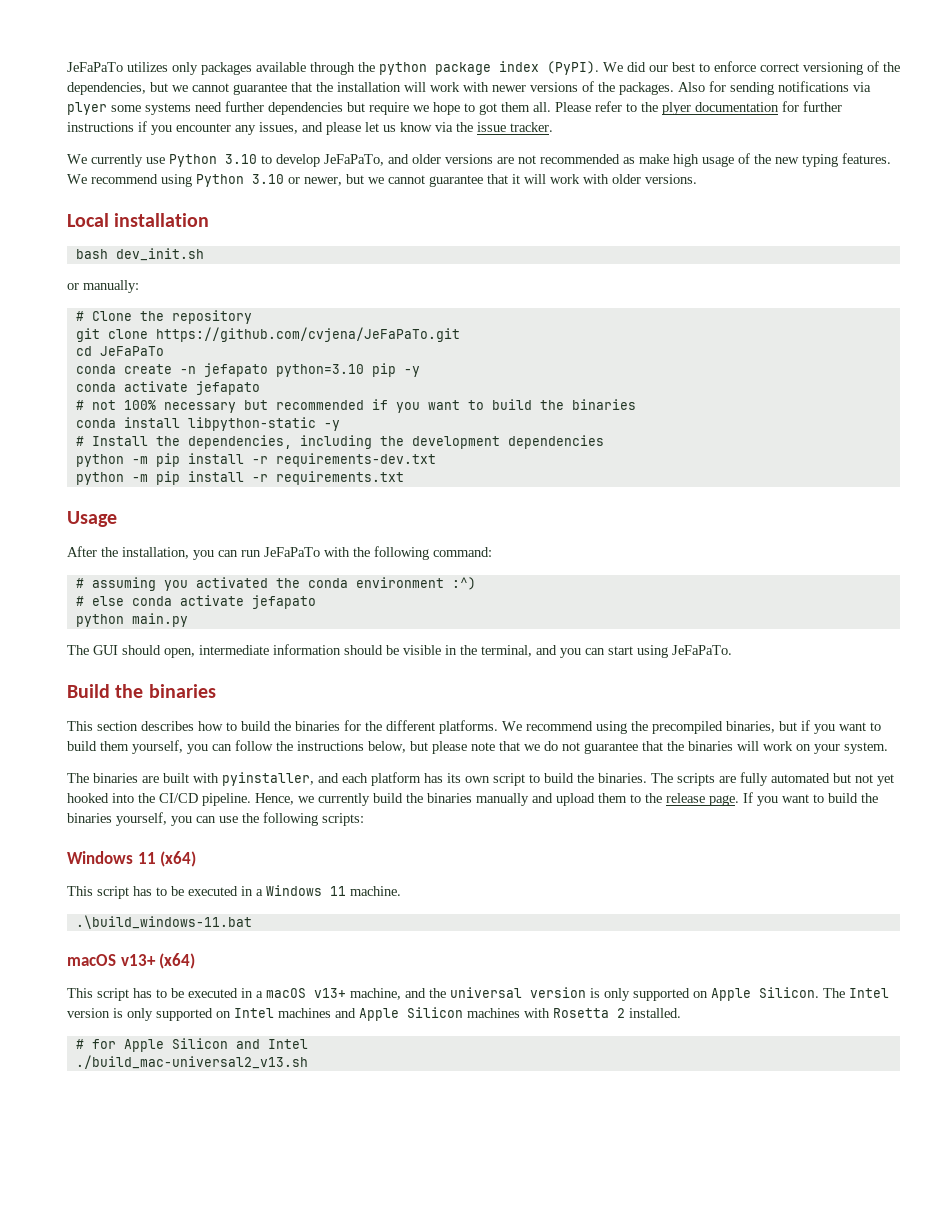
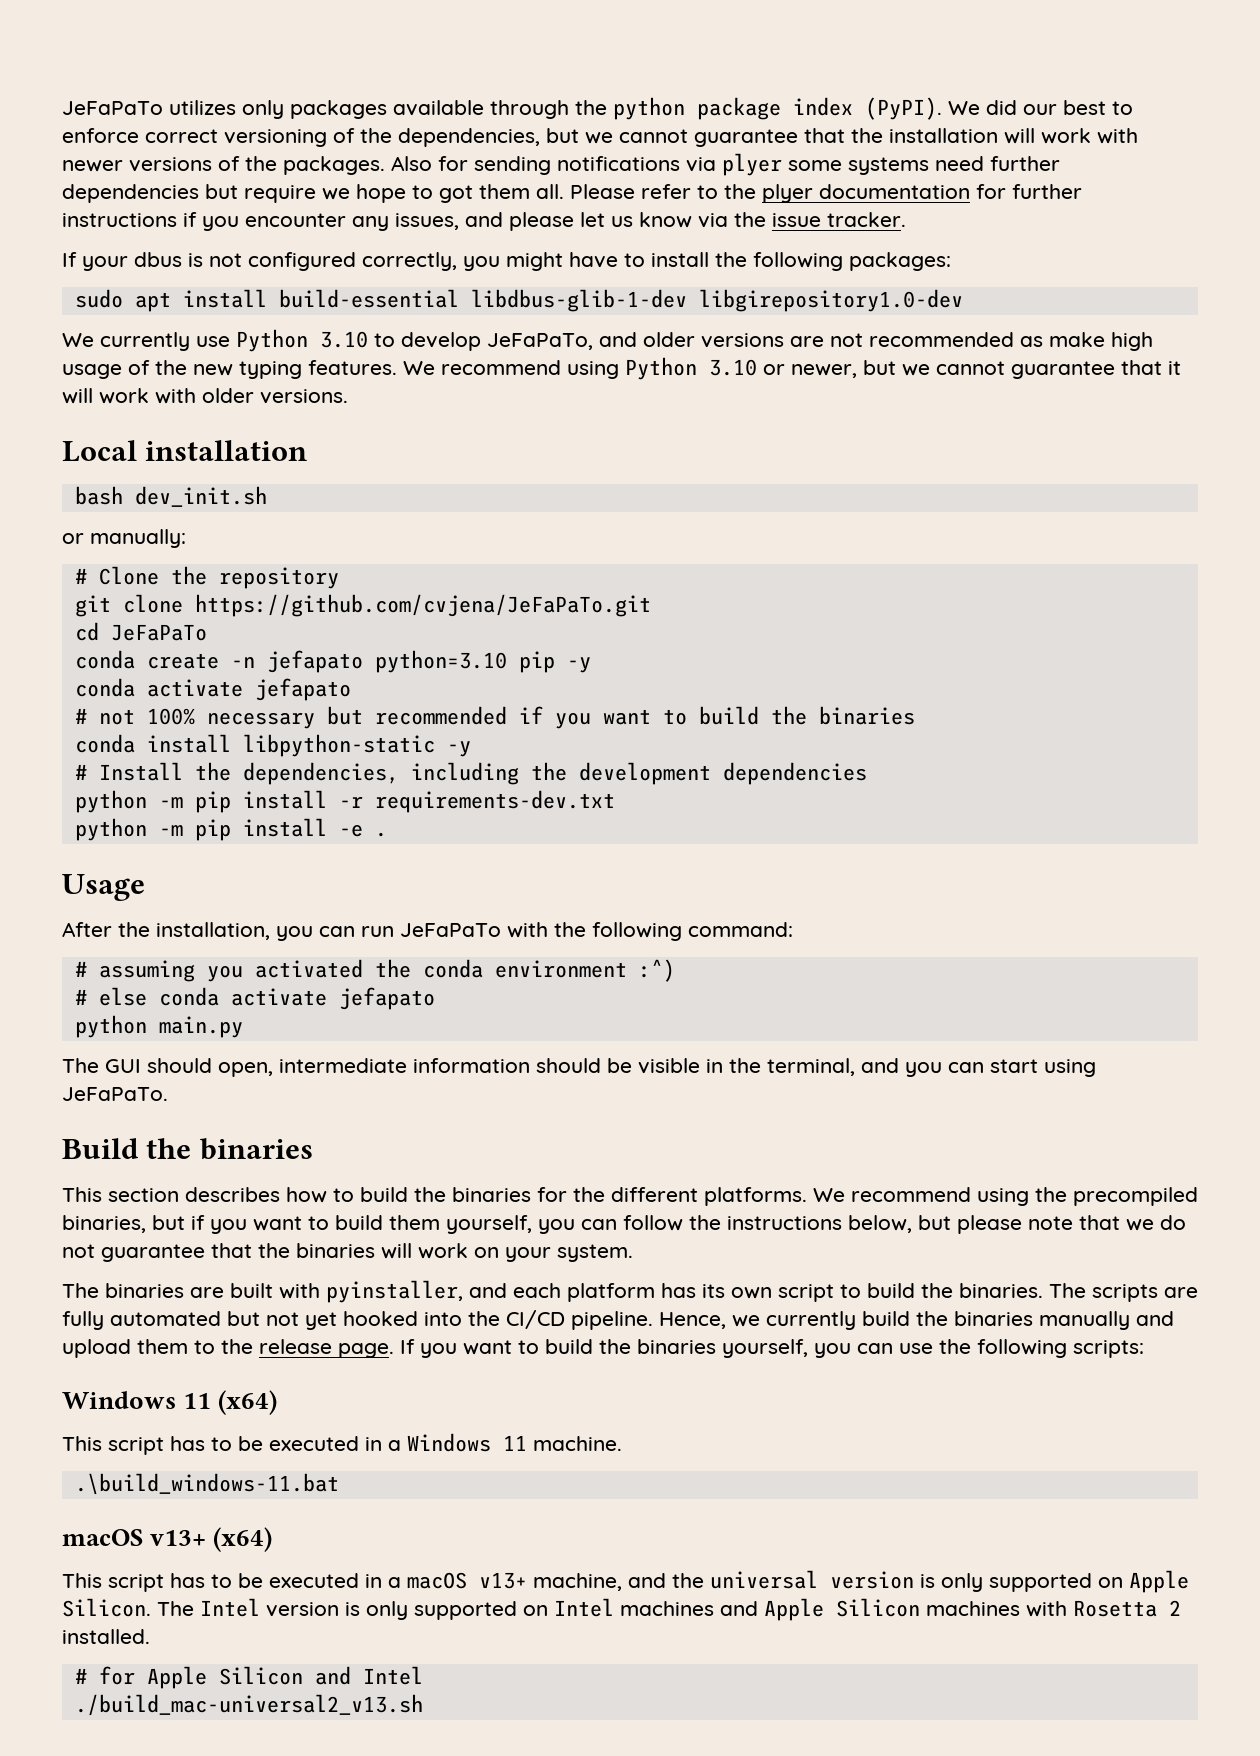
+ If your dbus is not configured correctly, you might have to install the following packages:
+ sudo apt install build-essential libdbus-glib-1-dev libgirepository1.0-dev
- python -m pip install -r requirements.txt
+ python -m pip install -e .

